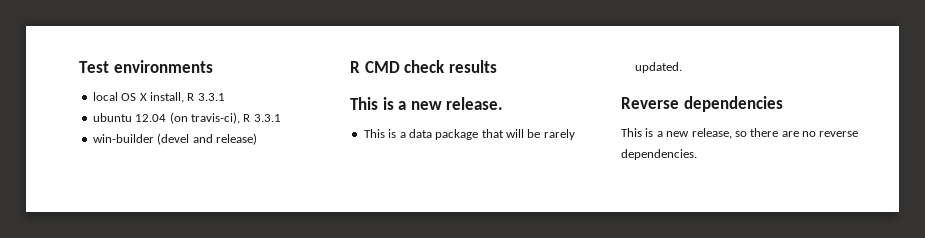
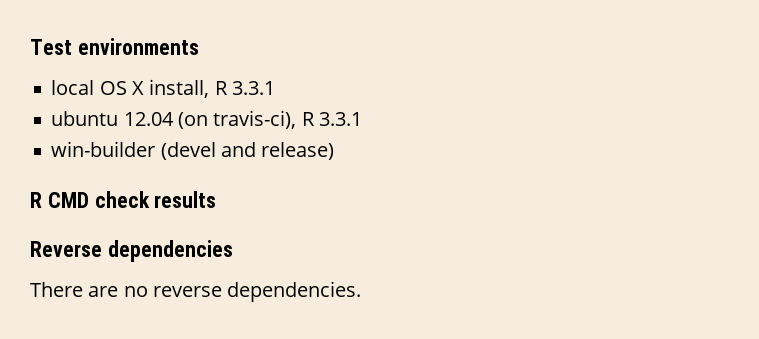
- This is a new release.
- This is a data package that will be rarely updated.
  Reverse dependencies
- This is a new release, so there are no reverse dependencies.
+ There are no reverse dependencies.

